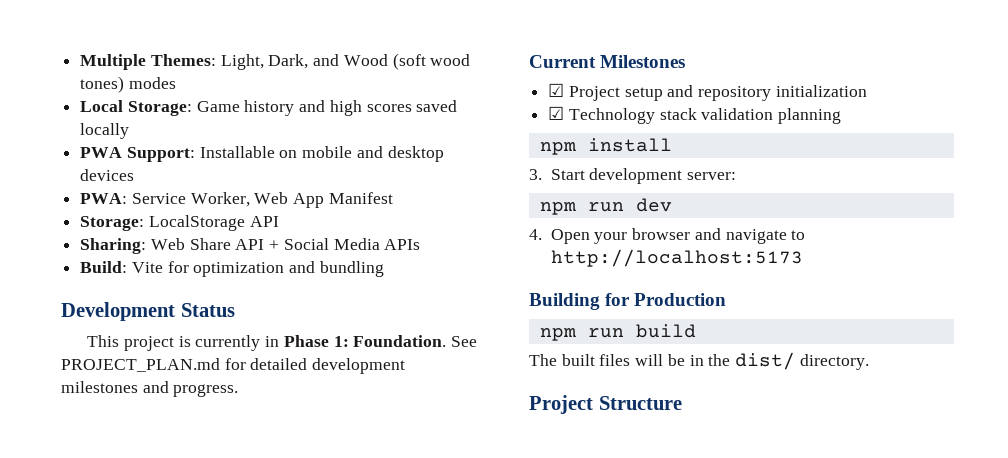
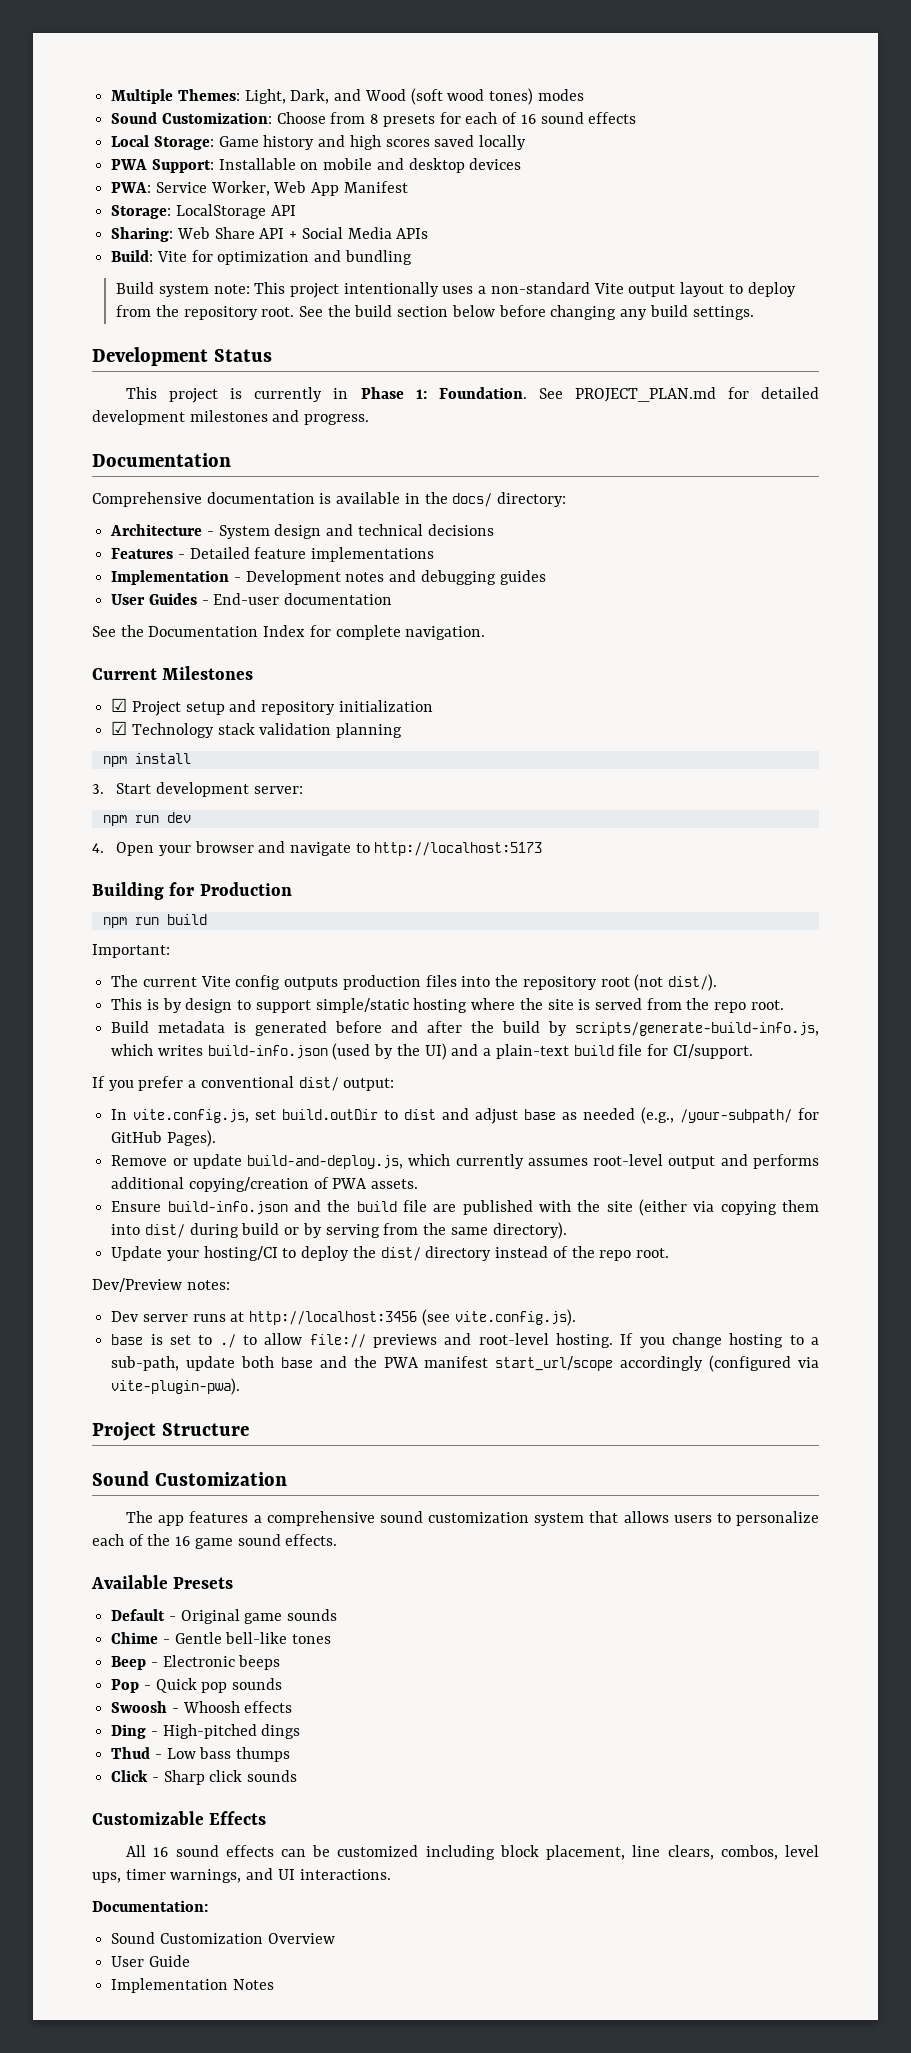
+ Sound Customization: Choose from 8 presets for each of 16 sound effects
+ Build system note: This project intentionally uses a non-standard Vite output layout to deploy from the repository root. See the build section below before changing any build settings.
  See PROJECT_PLAN.md for detailed development milestones and progress.
+ Documentation
+ Comprehensive documentation is available in the docs/ directory:
+ Architecture - System design and technical decisions
+ Features - Detailed feature implementations
+ Implementation - Development notes and debugging guides
+ User Guides - End-user documentation
+ See the Documentation Index for complete navigation.
- The built files will be in the dist/ directory.
+ Important:
+ The current Vite config outputs production files into the repository root (not dist/).
+ This is by design to support simple/static hosting where the site is served from the repo root.
+ Build metadata is generated before and after the build by scripts/generate-build-info.js, which writes build-info.json (used by the UI) and a plain-text build file for CI/support.
+ If you prefer a conventional dist/ output:
+ In vite.config.js, set build.outDir to dist and adjust base as needed (e.g., /your-subpath/ for GitHub Pages).
+ Remove or update build-and-deploy.js, which currently assumes root-level output and performs additional copying/creation of PWA assets.
+ Ensure build-info.json and the build file are published with the site (either via copying them into dist/ during build or by serving from the same directory).
+ Update your hosting/CI to deploy the dist/ directory instead of the repo root.
+ Dev/Preview notes:
+ Dev server runs at http://localhost:3456 (see vite.config.js).
+ base is set to ./ to allow file:// previews and root-level hosting. If you change hosting to a sub-path, update both base and the PWA manifest start_url/scope accordingly (configured via vite-plugin-pwa).
  Project Structure
+ Sound Customization
+ The app features a comprehensive sound customization system that allows users to personalize each of the 16 game sound effects.
+ Available Presets
+ Default - Original game sounds
+ Chime - Gentle bell-like tones
+ Beep - Electronic beeps
+ Pop - Quick pop sounds
+ Swoosh - Whoosh effects
+ Ding - High-pitched dings
+ Thud - Low bass thumps
+ Click - Sharp click sounds
+ Customizable Effects
+ All 16 sound effects can be customized including block placement, line clears, combos, level ups, timer warnings, and UI interactions.
+ Documentation:
+ Sound Customization Overview
+ User Guide
+ Implementation Notes

